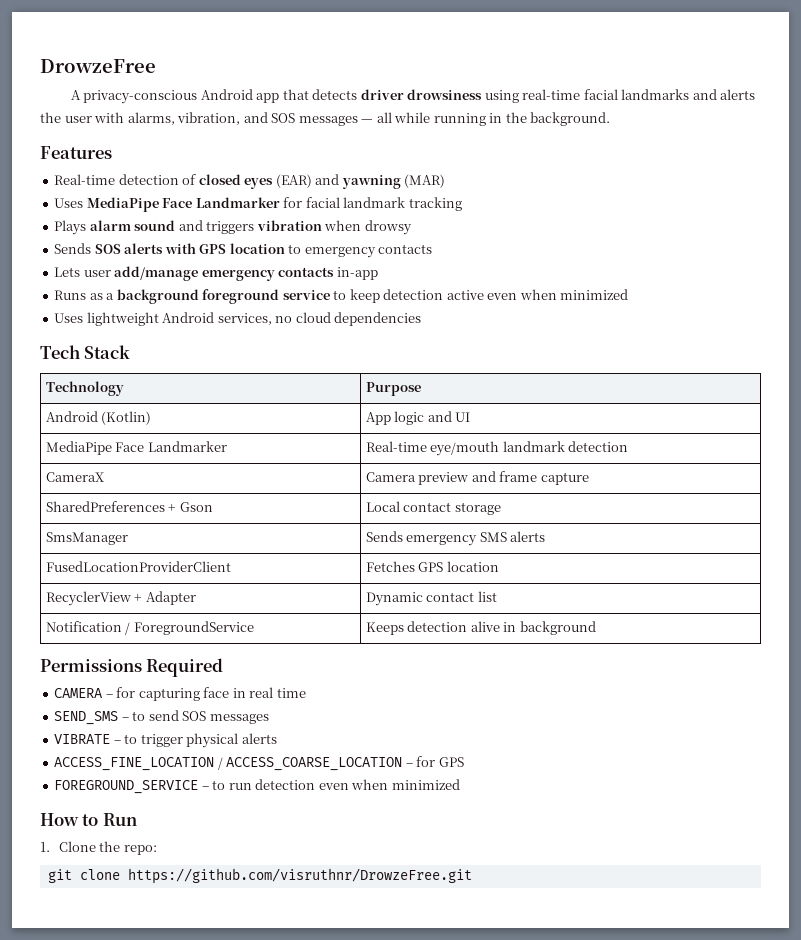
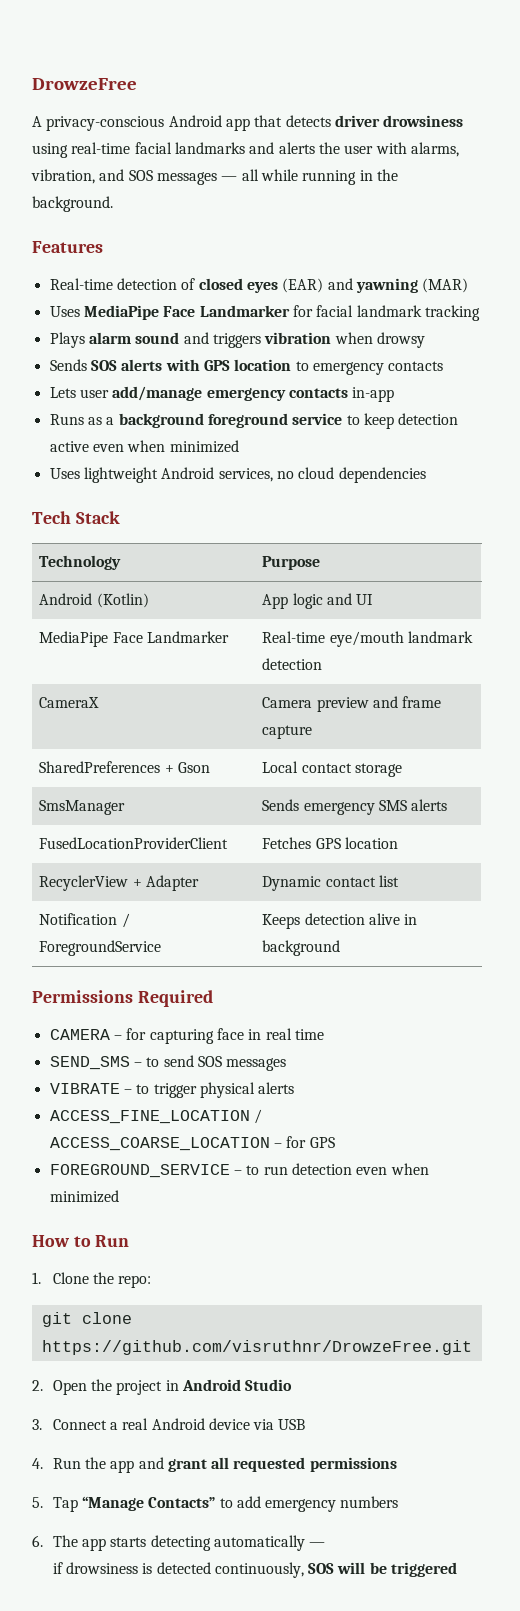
+ 2. Open the project in Android Studio
+ 3. Connect a real Android device via USB
+ 4. Run the app and grant all requested permissions
+ 5. Tap “Manage Contacts” to add emergency numbers
+ 6. The app starts detecting automatically —
+ if drowsiness is detected continuously, SOS will be triggered

